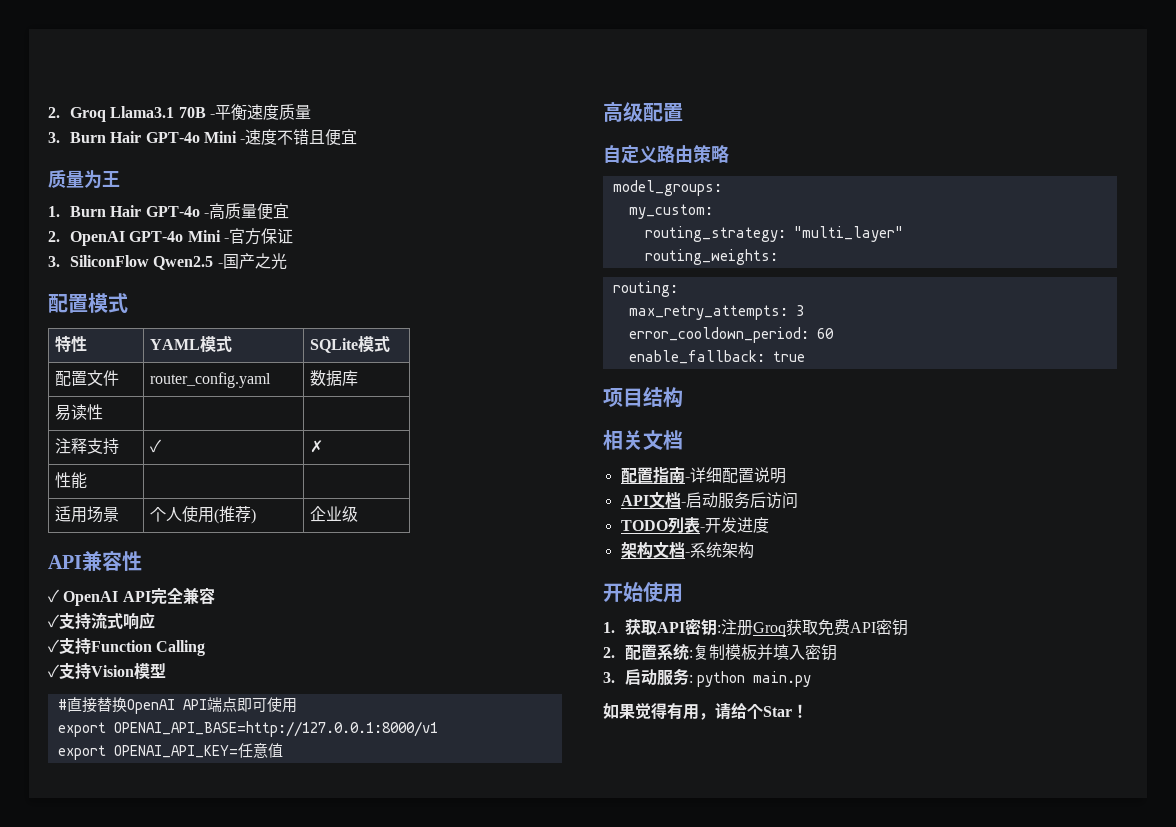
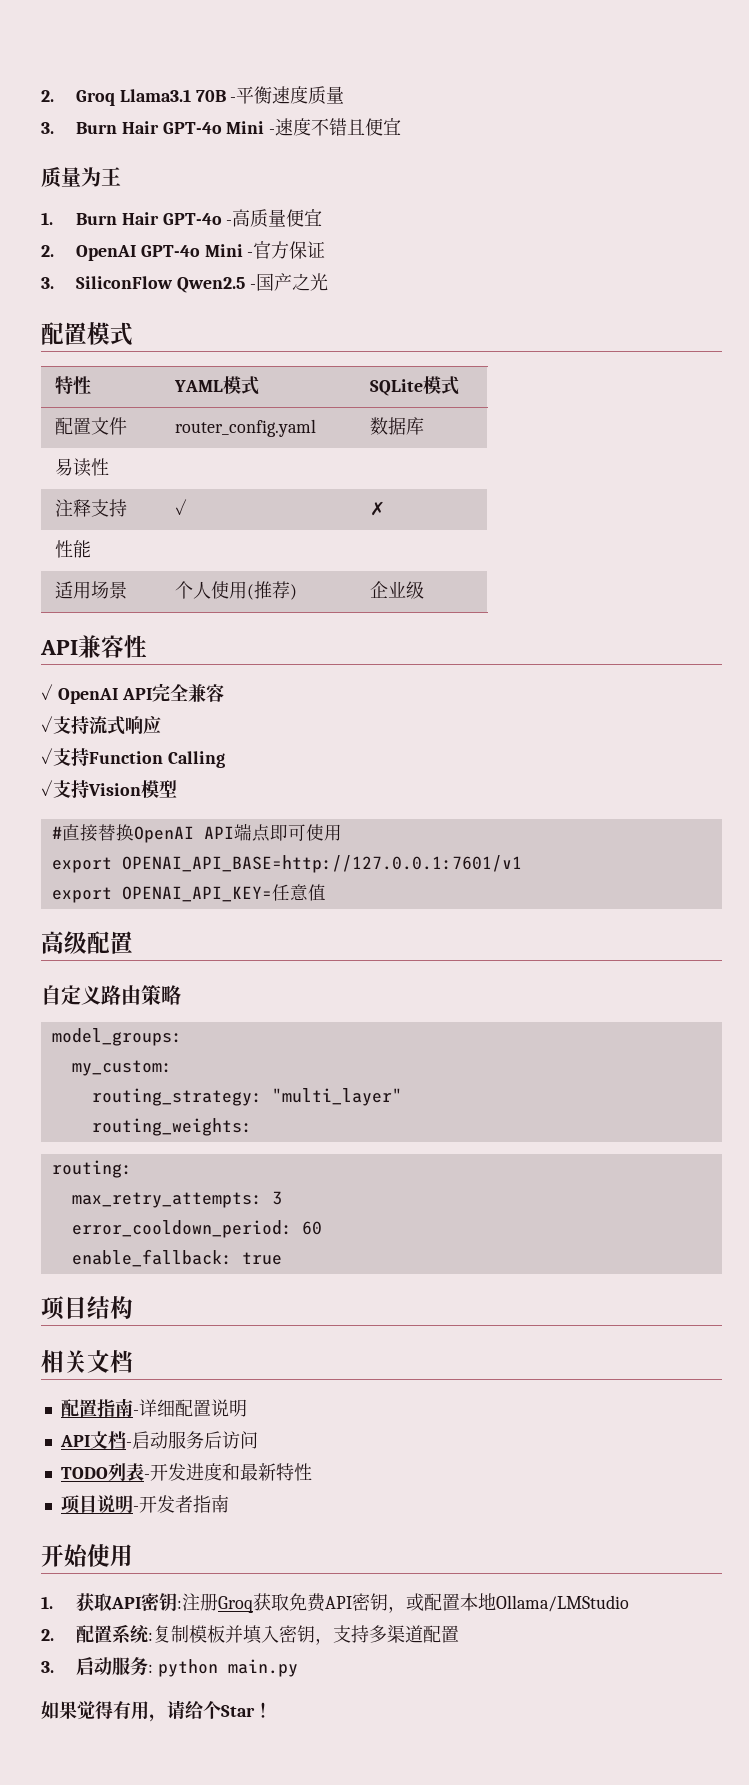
- export OPENAI_API_BASE=http://127.0.0.1:8000/v1
+ export OPENAI_API_BASE=http://127.0.0.1:7601/v1
- TODO列表-开发进度
- 架构文档-系统架构
+ TODO列表-开发进度和最新特性
+ 项目说明-开发者指南
- 1.获取API密钥:注册Groq获取免费API密钥
+ 1.获取API密钥:注册Groq获取免费API密钥，或配置本地Ollama/LMStudio
- 2.配置系统:复制模板并填入密钥
+ 2.配置系统:复制模板并填入密钥，支持多渠道配置

